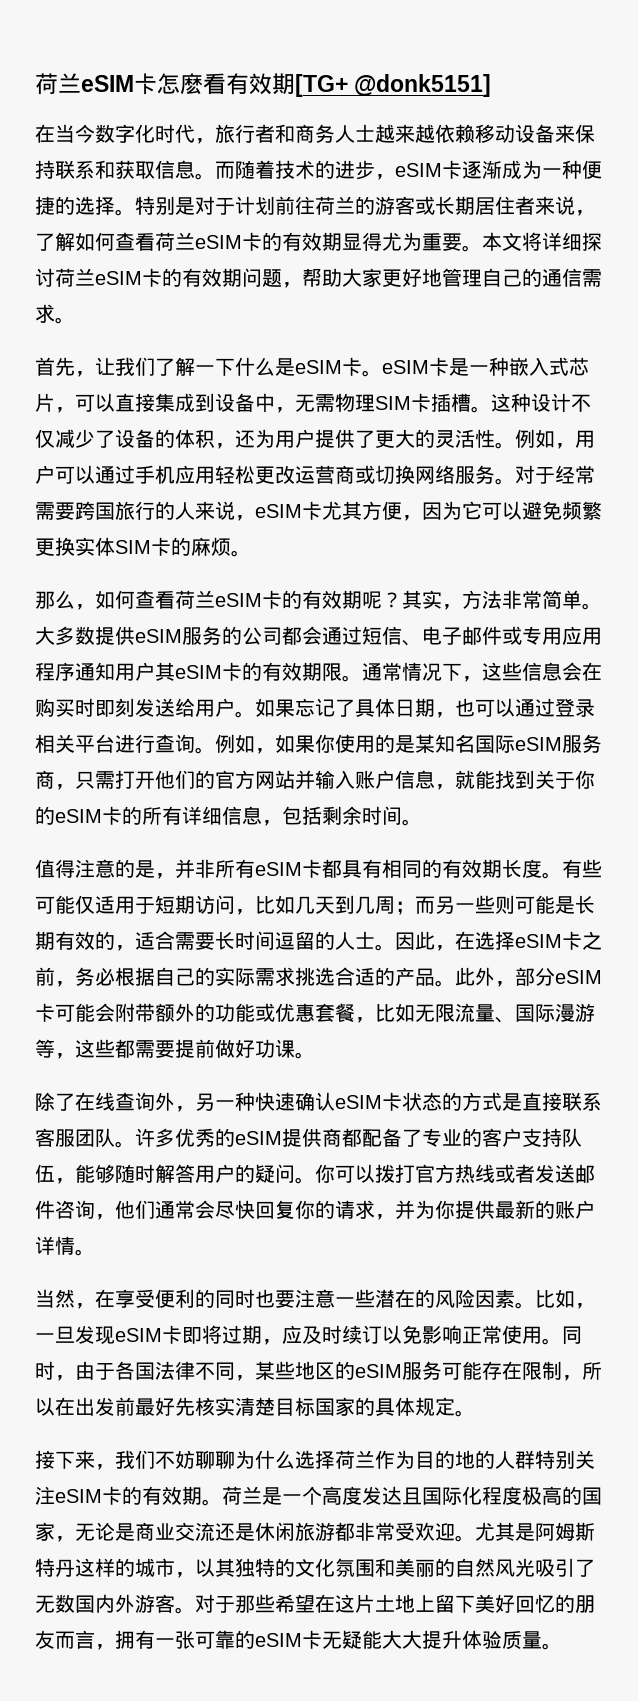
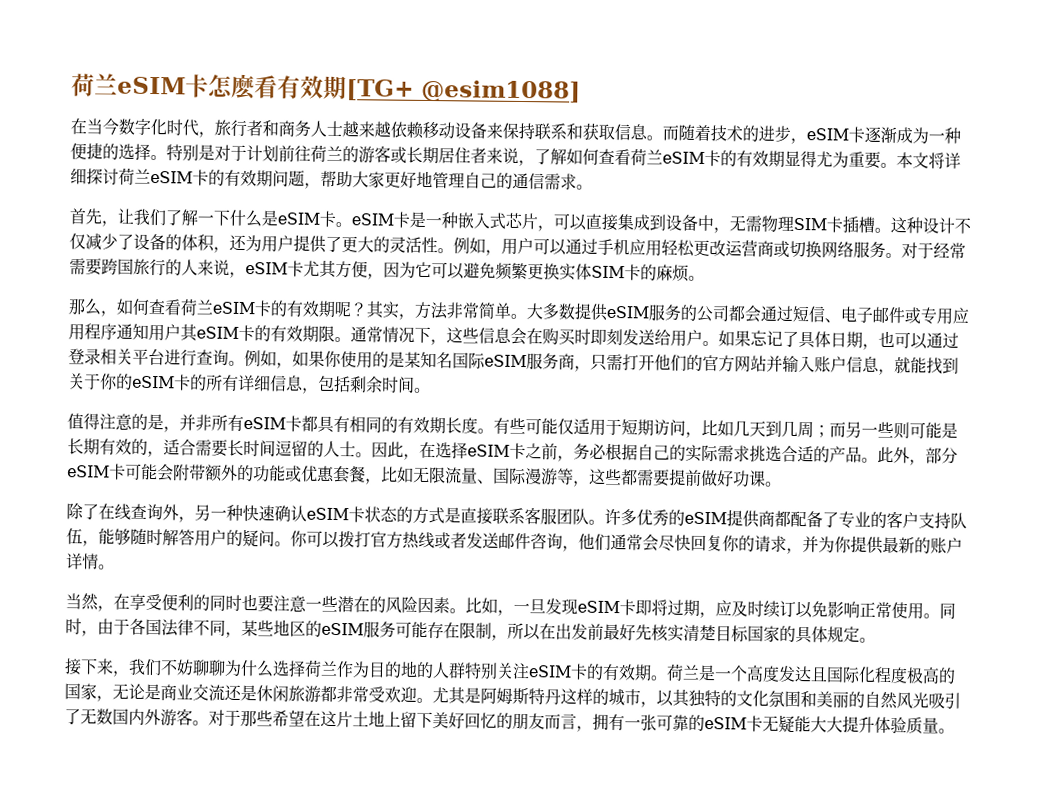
- 荷兰eSIM卡怎麽看有效期[TG+ @donk5151]
+ 荷兰eSIM卡怎麽看有效期[TG+ @esim1088]

